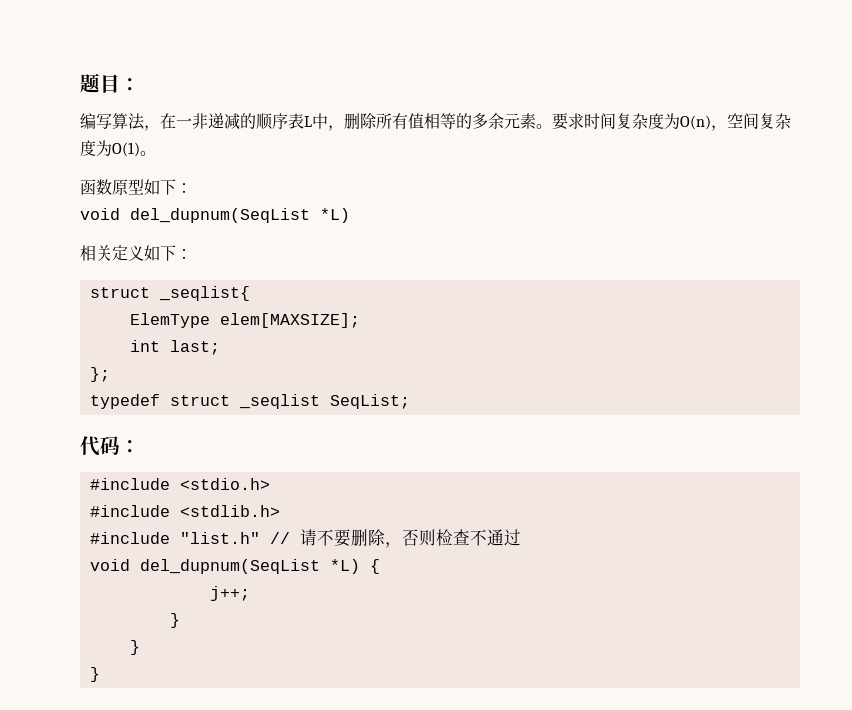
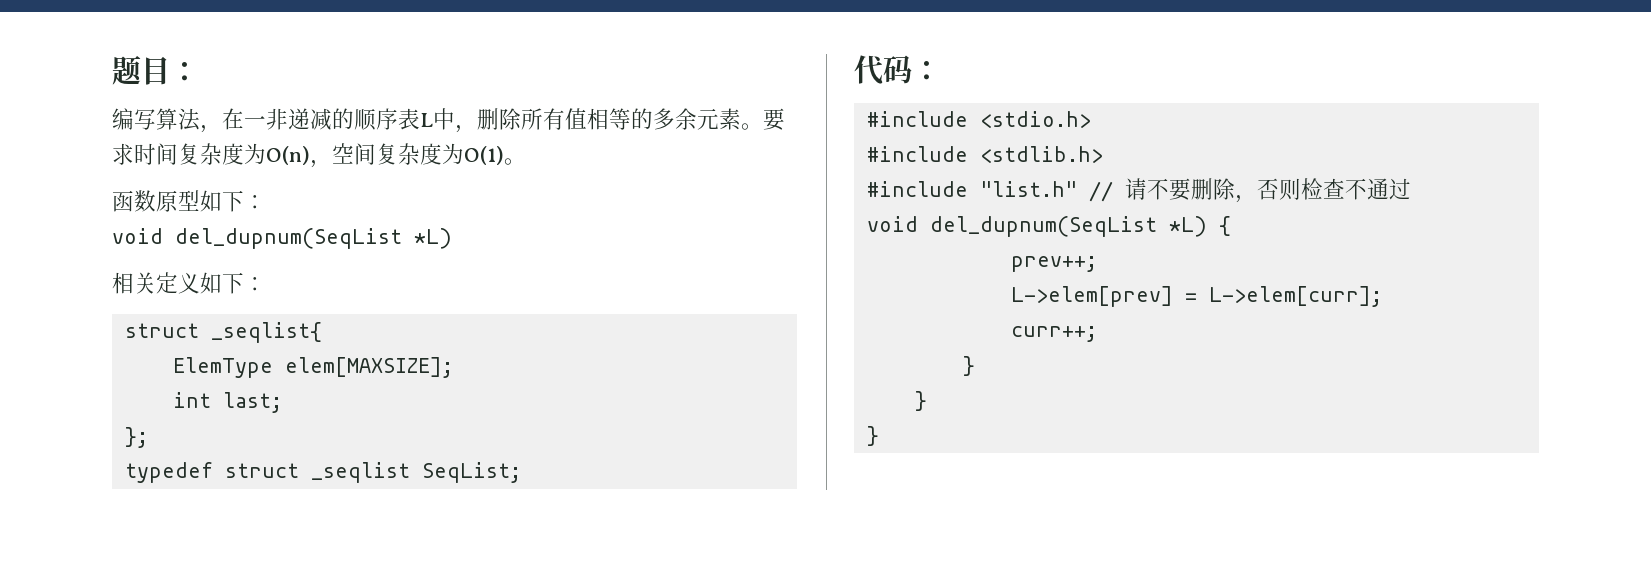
- j++;
+ prev++;
+ L->elem[prev] = L->elem[curr];
+ curr++;

